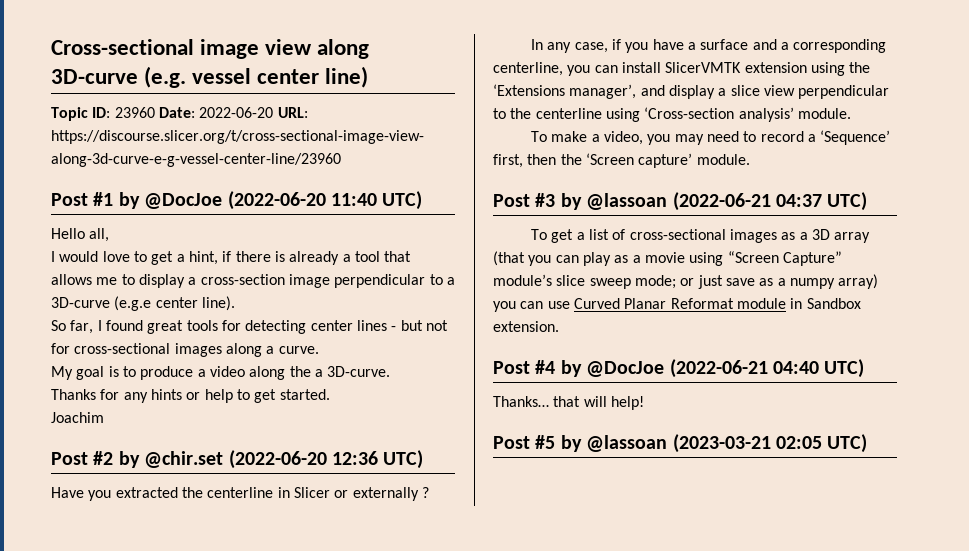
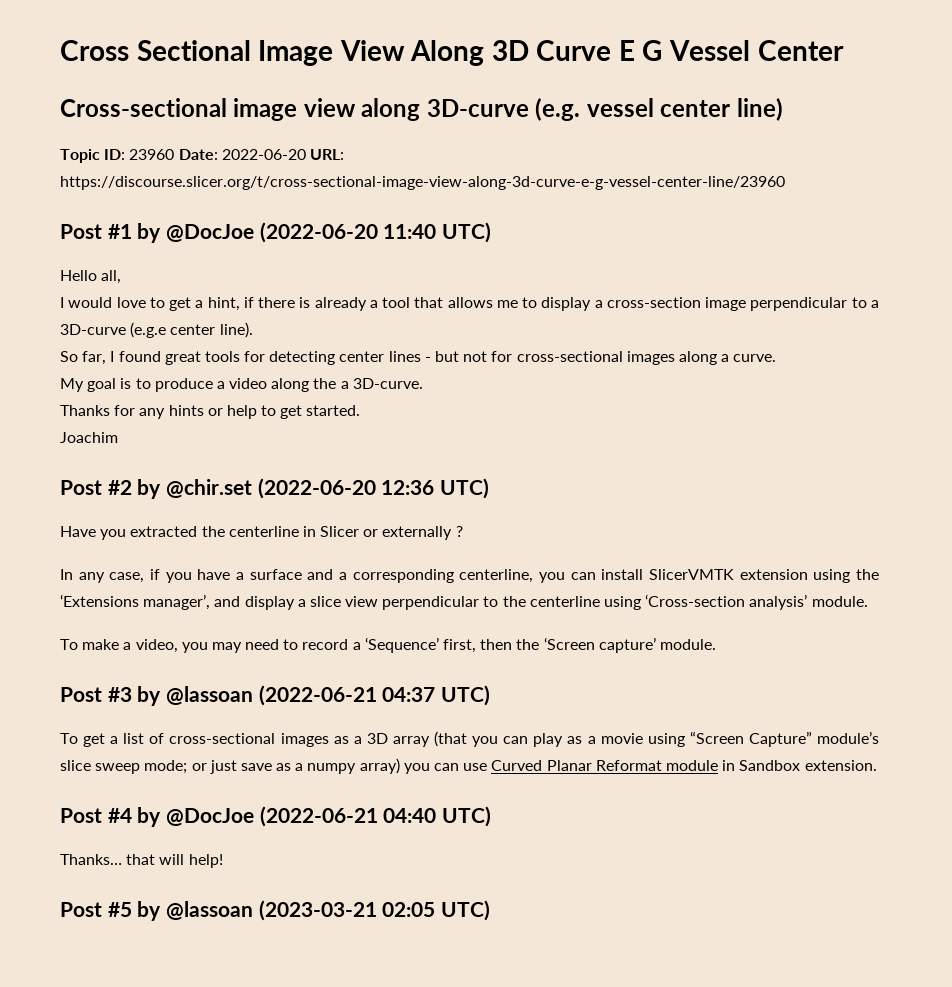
+ Cross Sectional Image View Along 3D Curve E G Vessel Center

